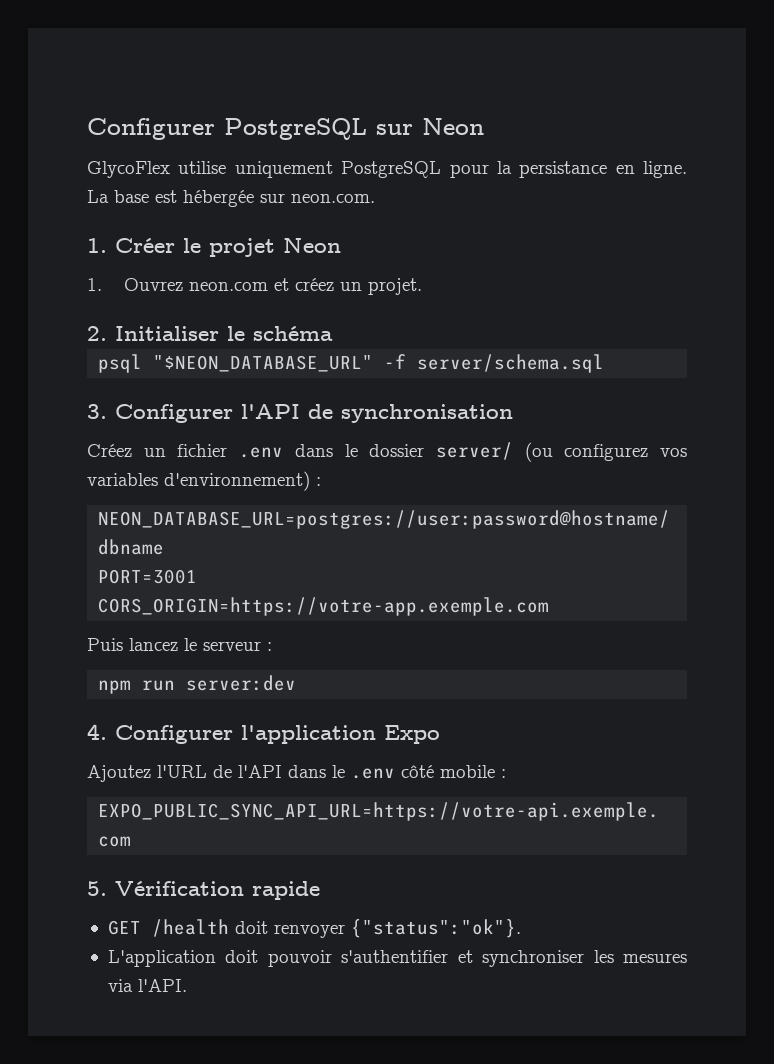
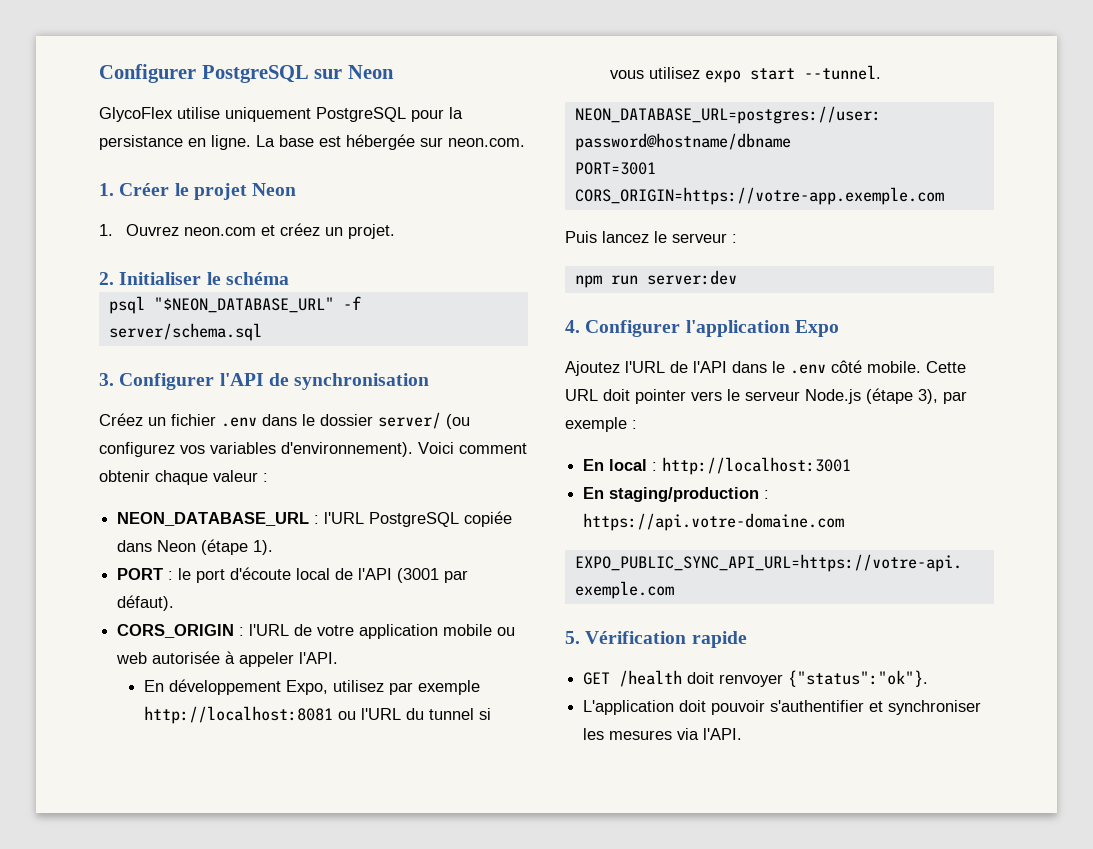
- Créez un fichier .env dans le dossier server/ (ou configurez vos variables d'environnement) :
+ Créez un fichier .env dans le dossier server/ (ou configurez vos variables d'environnement). Voici comment obtenir chaque valeur :
+ NEON_DATABASE_URL : l'URL PostgreSQL copiée dans Neon (étape 1).
+ PORT : le port d'écoute local de l'API (3001 par défaut).
+ CORS_ORIGIN : l'URL de votre application mobile ou web autorisée à appeler l'API.
+ En développement Expo, utilisez par exemple http://localhost:8081 ou l'URL du tunnel si vous utilisez expo start --tunnel.
- Ajoutez l'URL de l'API dans le .env côté mobile :
+ Ajoutez l'URL de l'API dans le .env côté mobile. Cette URL doit pointer vers le serveur Node.js (étape 3), par exemple :
+ En local : http://localhost:3001
+ En staging/production : https://api.votre-domaine.com

